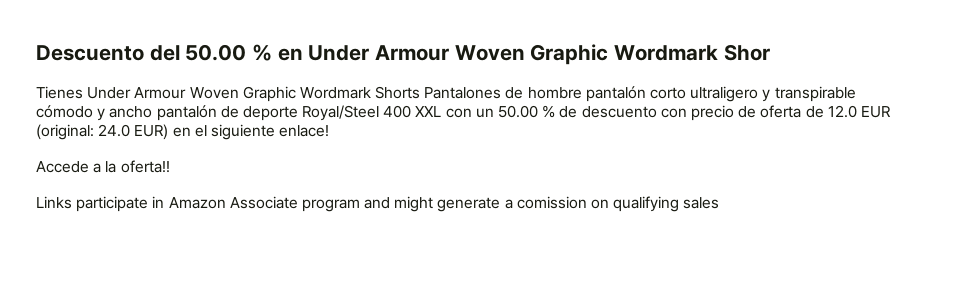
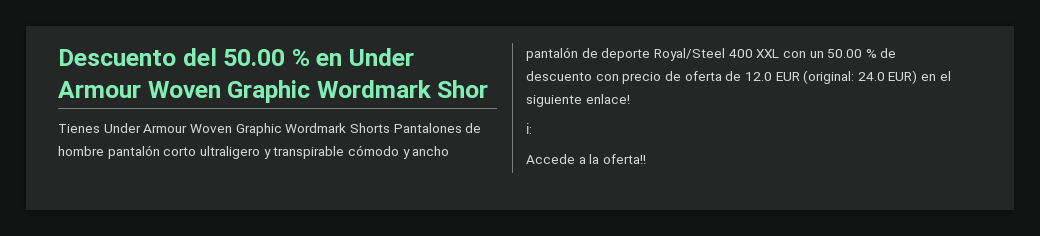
+ ℹ:
- Links participate in Amazon Associate program and might generate a comission on qualifying sales

